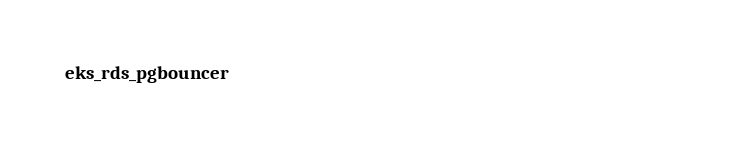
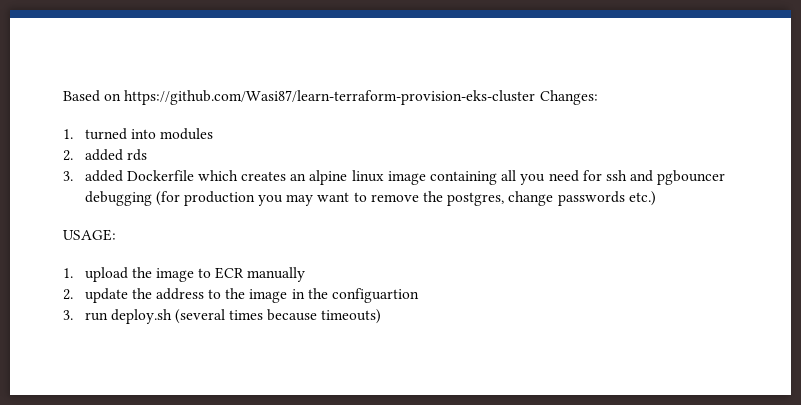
- eks_rds_pgbouncer
+ Based on https://github.com/Wasi87/learn-terraform-provision-eks-cluster Changes:
+ 1. turned into modules
+ 2. added rds
+ 3. added Dockerfile which creates an alpine linux image containing all you need for ssh and pgbouncer debugging (for production you may want to remove the postgres, change passwords etc.)
+ USAGE:
+ 1. upload the image to ECR manually
+ 2. update the address to the image in the configuartion
+ 3. run deploy.sh (several times because timeouts)

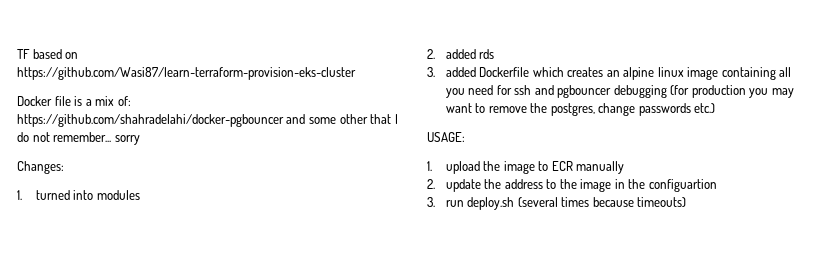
- Based on https://github.com/Wasi87/learn-terraform-provision-eks-cluster Changes:
+ TF based on https://github.com/Wasi87/learn-terraform-provision-eks-cluster
+ Docker file is a mix of: https://github.com/shahradelahi/docker-pgbouncer and some other that I do not remember... sorry
+ Changes:

